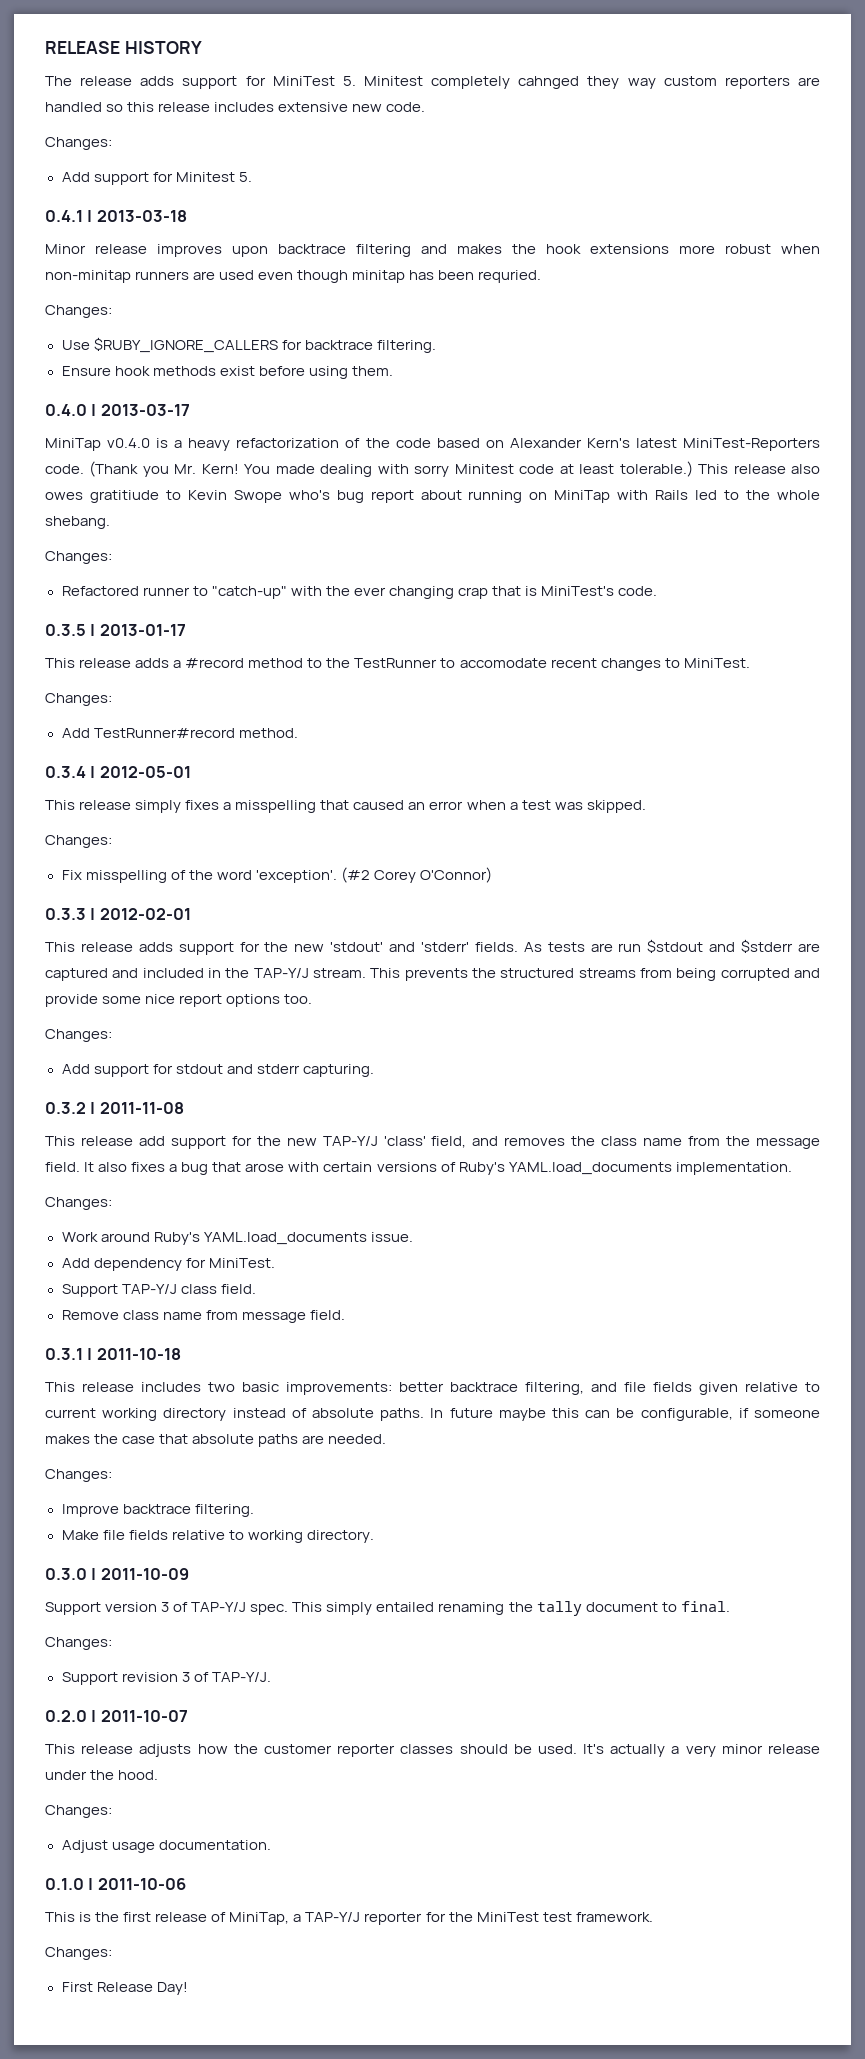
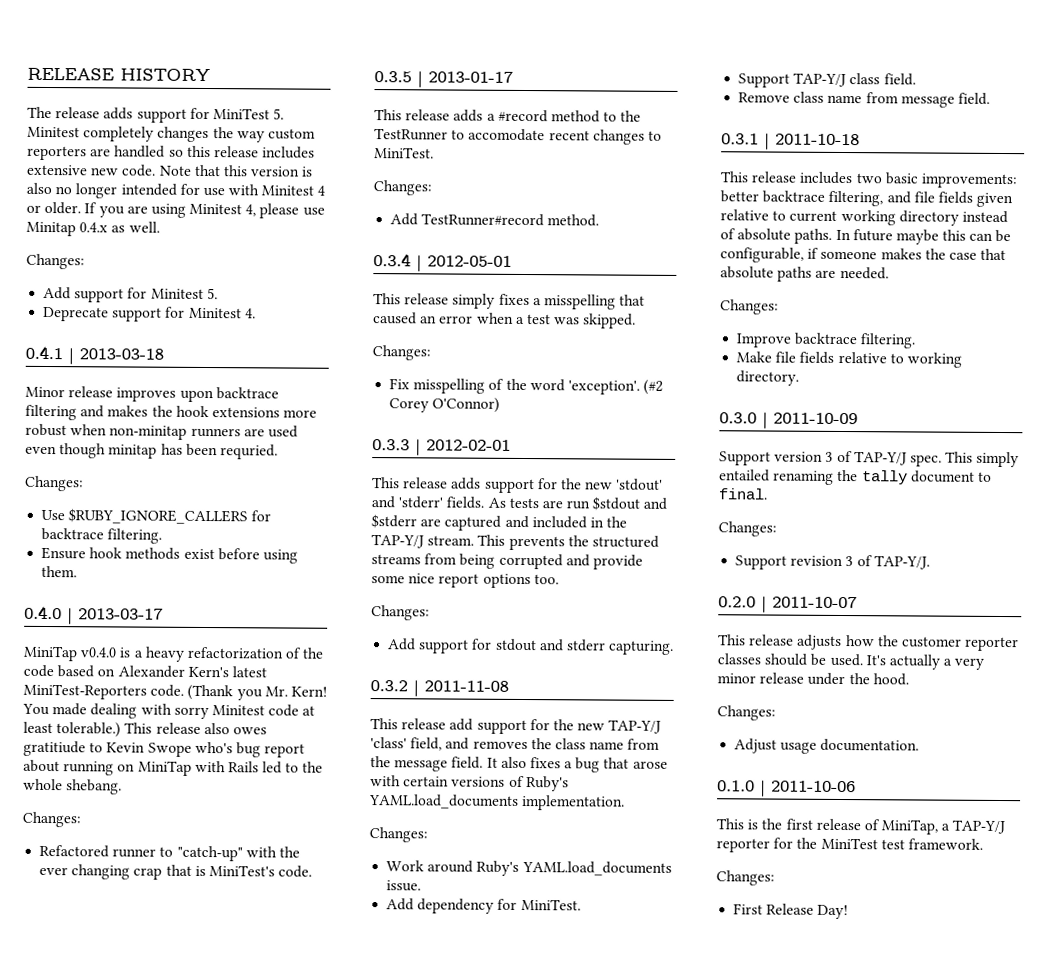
- The release adds support for MiniTest 5. Minitest completely cahnged they way custom reporters are handled so this release includes extensive new code.
+ The release adds support for MiniTest 5. Minitest completely changes the way custom reporters are handled so this release includes extensive new code. Note that this version is also no longer intended for use with Minitest 4 or older. If you are using Minitest 4, please use Minitap 0.4.x as well.
+ Deprecate support for Minitest 4.

